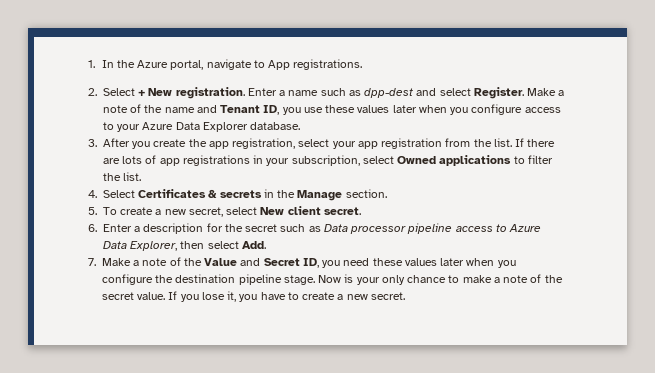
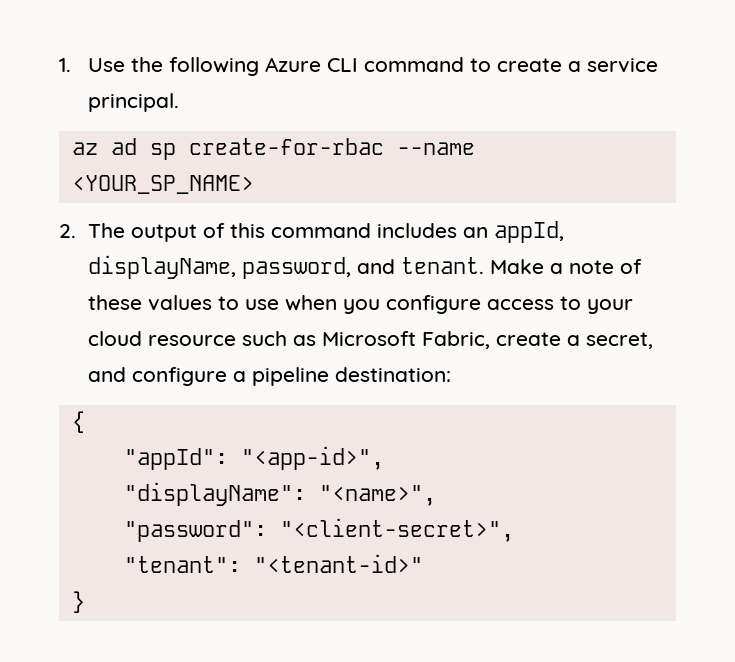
- 1. In the Azure portal, navigate to App registrations.
- 2. Select + New registration. Enter a name such as dpp-dest and select Register. Make a note of the name and Tenant ID, you use these values later when you configure access to your Azure Data Explorer database.
- 3. After you create the app registration, select your app registration from the list. If there are lots of app registrations in your subscription, select Owned applications to filter the list.
- 4. Select Certificates & secrets in the Manage section.
- 5. To create a new secret, select New client secret.
- 6. Enter a description for the secret such as Data processor pipeline access to Azure Data Explorer, then select Add.
- 7. Make a note of the Value and Secret ID, you need these values later when you configure the destination pipeline stage. Now is your only chance to make a note of the secret value. If you lose it, you have to create a new secret.
+ 1. Use the following Azure CLI command to create a service principal.
+ az ad sp create-for-rbac --name <YOUR_SP_NAME>
+ 2. The output of this command includes an appId, displayName, password, and tenant. Make a note of these values to use when you configure access to your cloud resource such as Microsoft Fabric, create a secret, and configure a pipeline destination:
+ {
+ "appId": "<app-id>",
+ "displayName": "<name>",
+ "password": "<client-secret>",
+ "tenant": "<tenant-id>"
+ }

